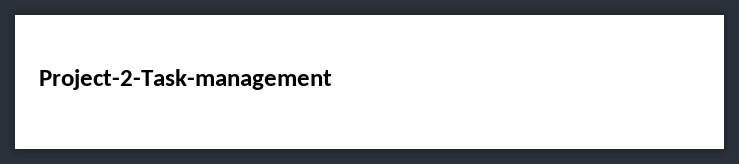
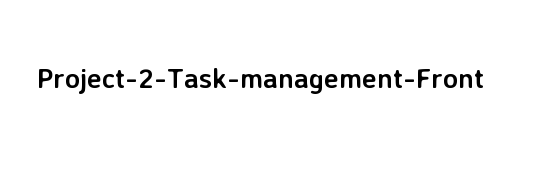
- Project-2-Task-management
+ Project-2-Task-management-Front

